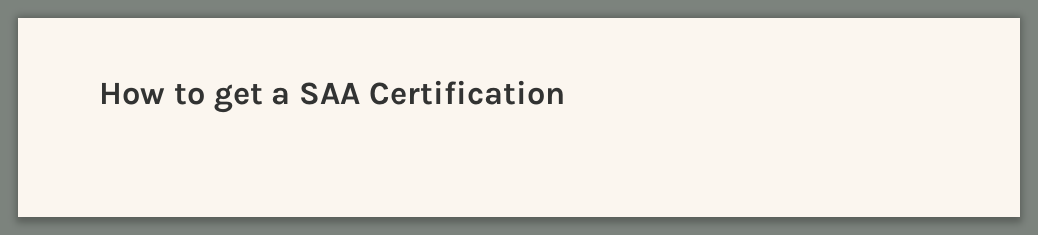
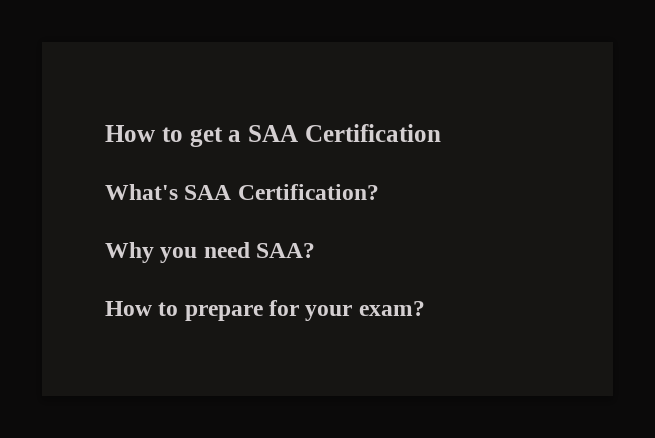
+ What's SAA Certification?
+ Why you need SAA?
+ How to prepare for your exam?

